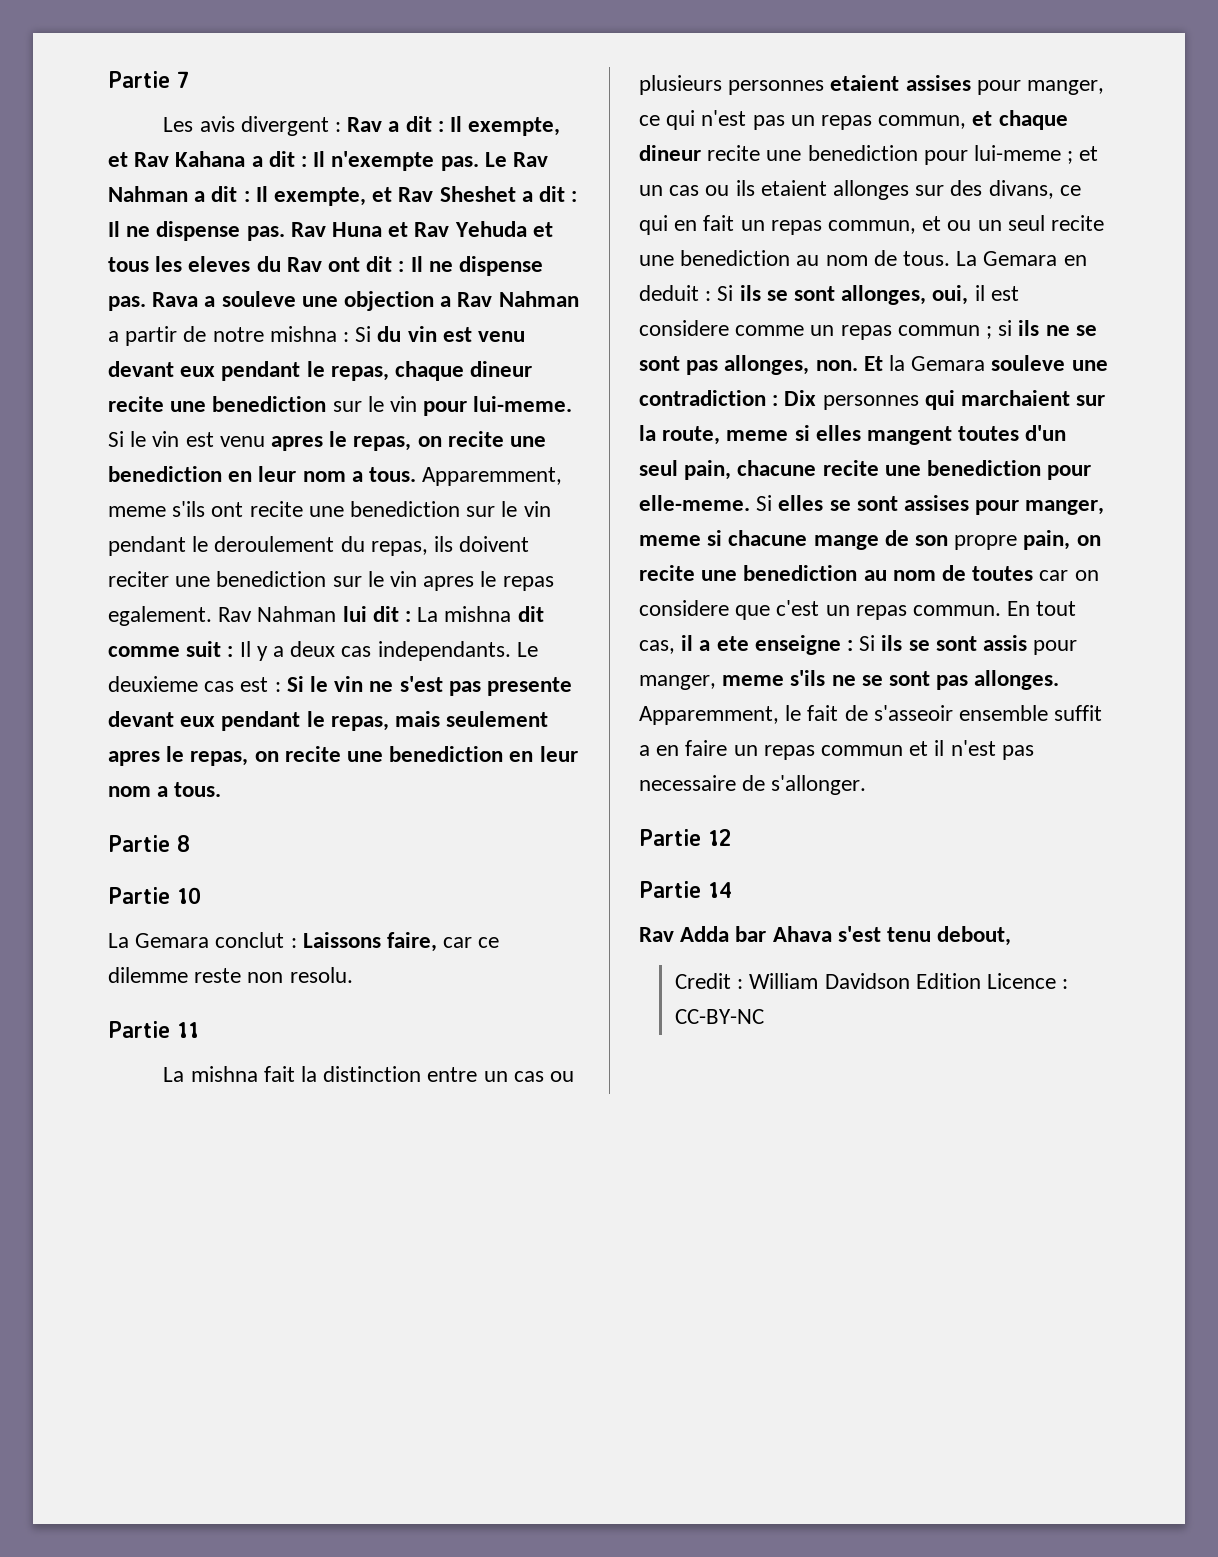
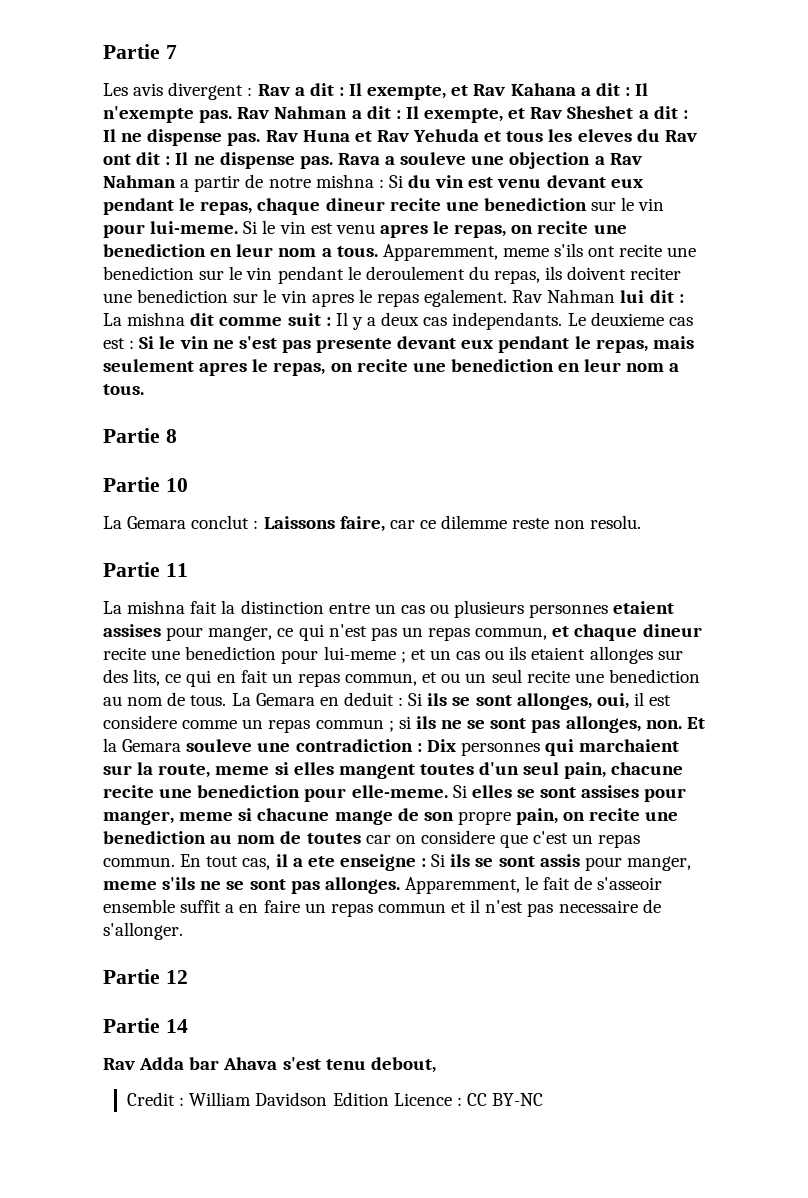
- Le Rav Nahman a dit : Il exempte, et Rav Sheshet a dit : Il ne dispense pas.
+ Rav Nahman a dit : Il exempte, et Rav Sheshet a dit : Il ne dispense pas.
- La mishna fait la distinction entre un cas ou plusieurs personnes etaient assises pour manger, ce qui n'est pas un repas commun, et chaque dineur recite une benediction pour lui-meme ; et un cas ou ils etaient allonges sur des divans, ce qui en fait un repas commun, et ou un seul recite une benediction au nom de tous.
+ La mishna fait la distinction entre un cas ou plusieurs personnes etaient assises pour manger, ce qui n'est pas un repas commun, et chaque dineur recite une benediction pour lui-meme ; et un cas ou ils etaient allonges sur des lits, ce qui en fait un repas commun, et ou un seul recite une benediction au nom de tous.
- Credit : William Davidson Edition Licence : CC-BY-NC
+ Credit : William Davidson Edition Licence : CC BY-NC

